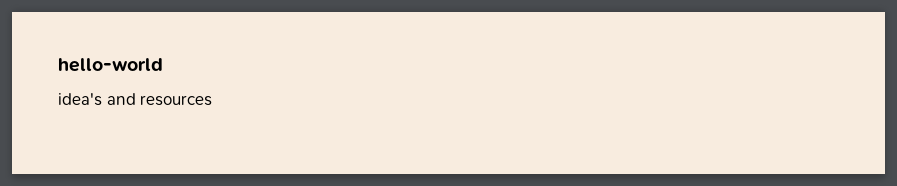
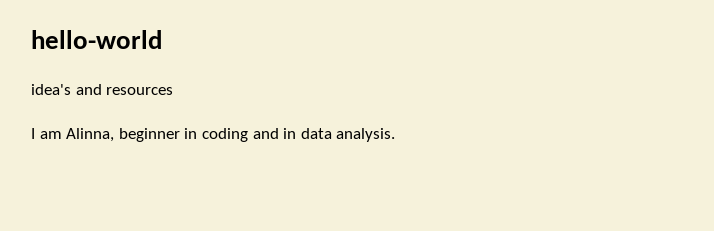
+ I am Alinna, beginner in coding and in data analysis.

